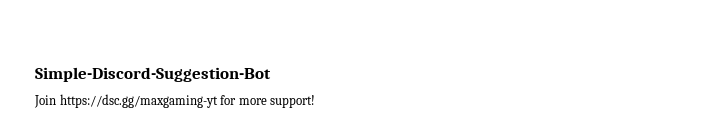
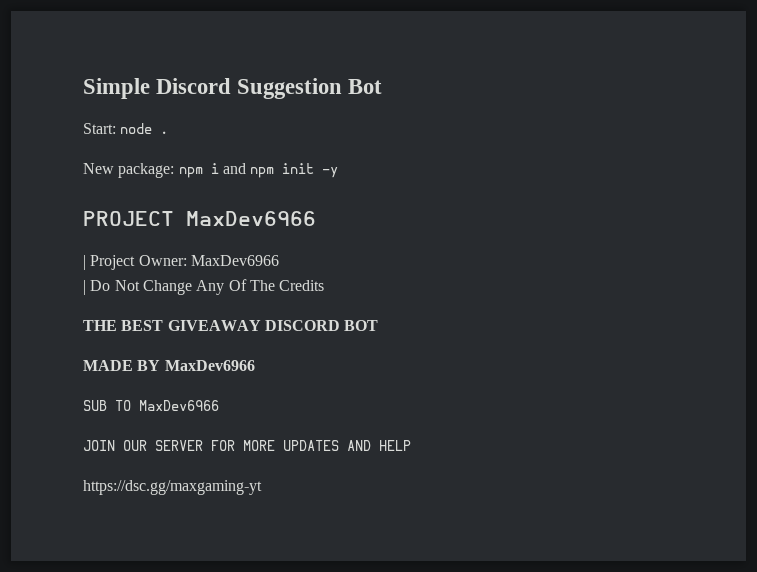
- Simple-Discord-Suggestion-Bot
- Join https://dsc.gg/maxgaming-yt for more support!
+ Simple Discord Suggestion Bot
+ Start: node .
+ New package: npm i and npm init -y
+ PROJECT MaxDev6966
+ | Project Owner: MaxDev6966
+ | Do Not Change Any Of The Credits
+ THE BEST GIVEAWAY DISCORD BOT
+ MADE BY MaxDev6966
+ SUB TO MaxDev6966
+ JOIN OUR SERVER FOR MORE UPDATES AND HELP
+ https://dsc.gg/maxgaming-yt

